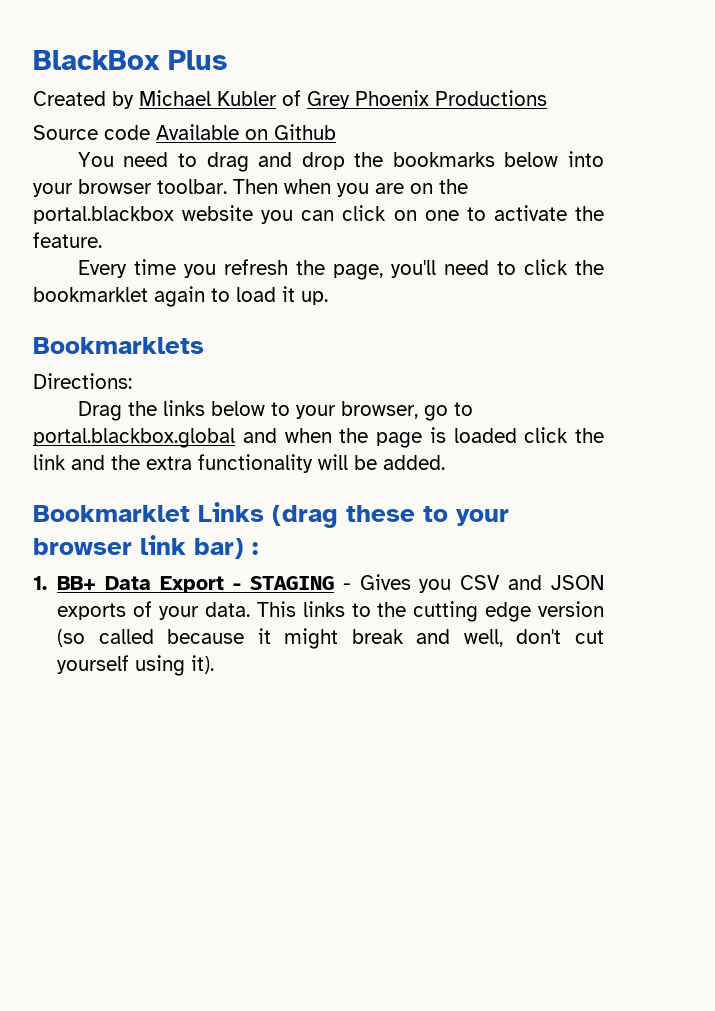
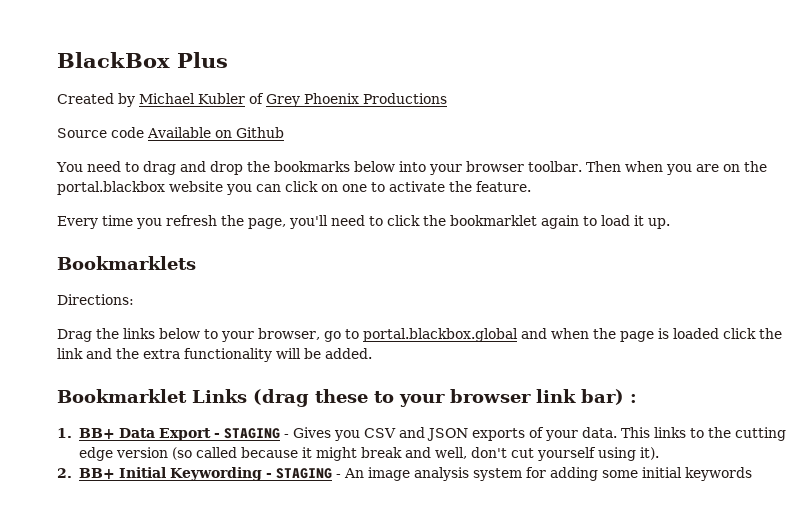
+ 2. BB+ Initial Keywording - STAGING - An image analysis system for adding some initial keywords

